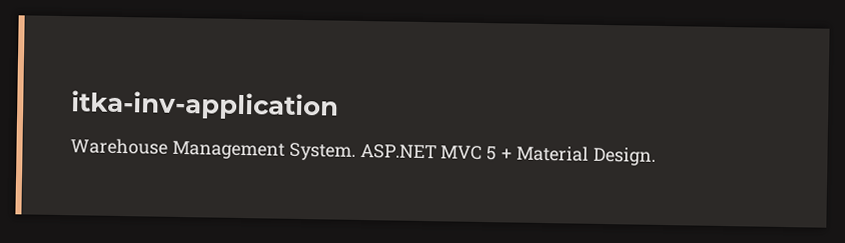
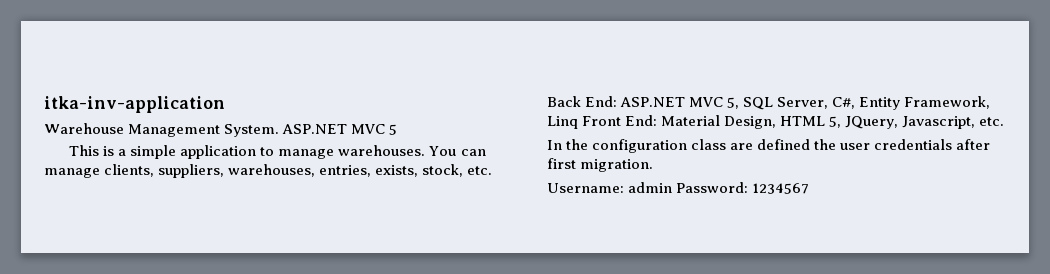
- ASP.NET MVC 5 + Material Design.
+ ASP.NET MVC 5
+ This is a simple application to manage warehouses. You can manage clients, suppliers, warehouses, entries, exists, stock, etc. Back End: ASP.NET MVC 5, SQL Server, C#, Entity Framework, Linq Front End: Material Design, HTML 5, JQuery, Javascript, etc.
+ In the configuration class are defined the user credentials after first migration.
+ Username: admin Password: 1234567

